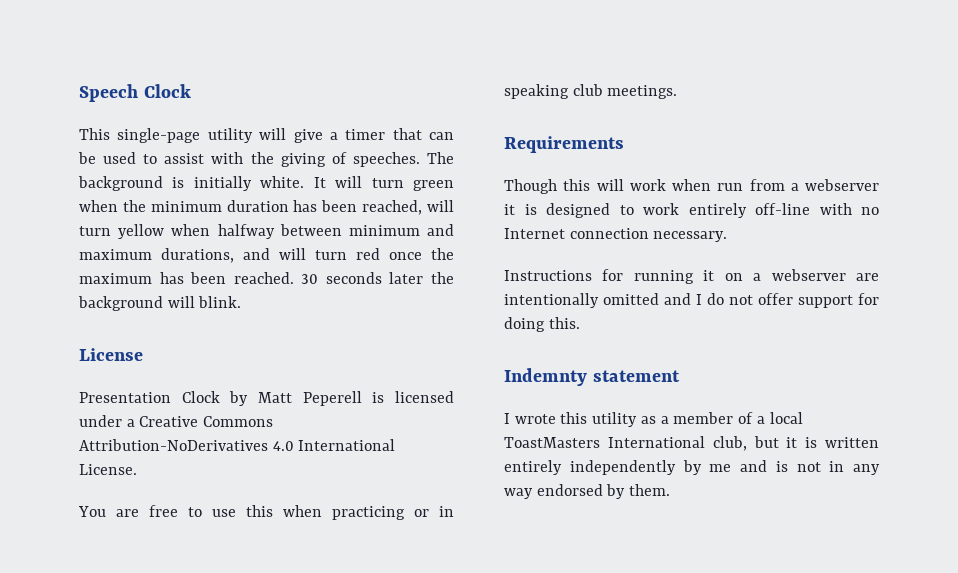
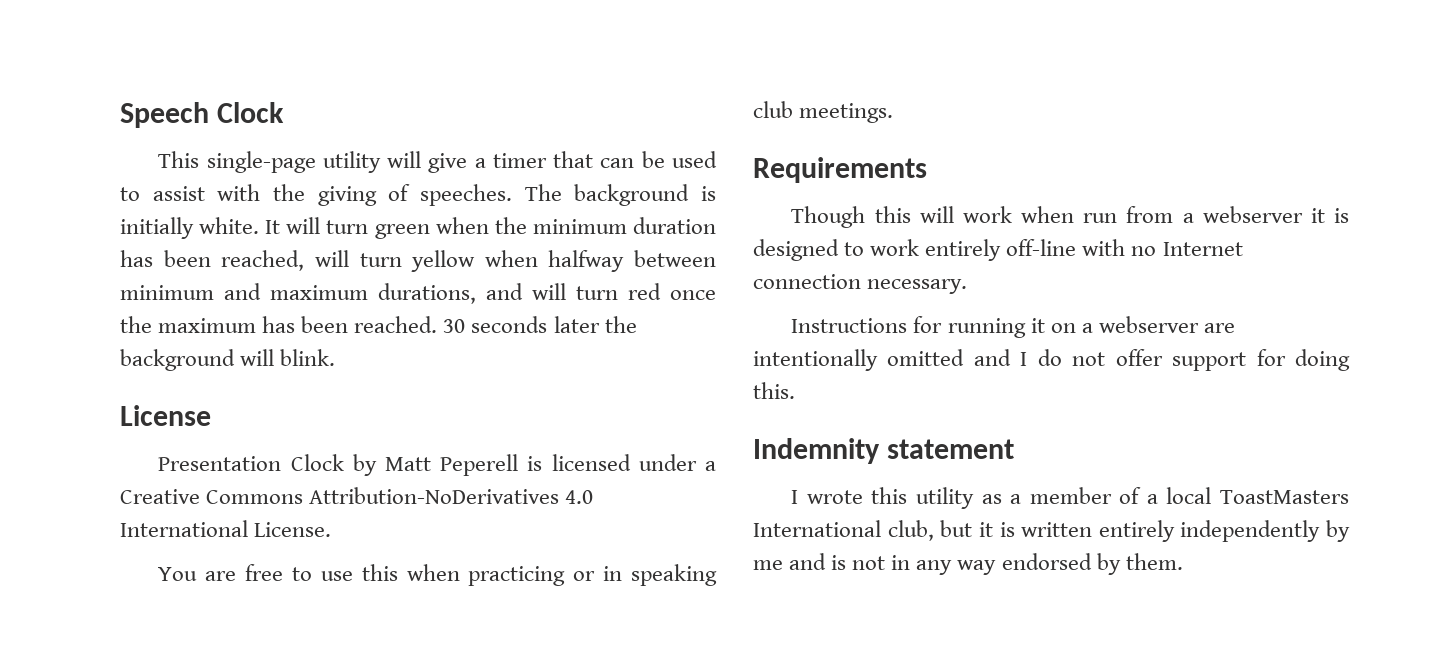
- Indemnty statement
+ Indemnity statement

